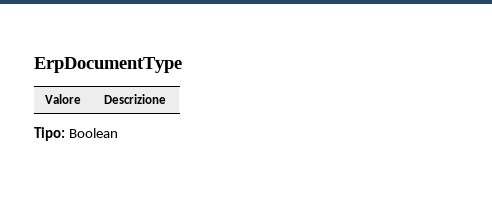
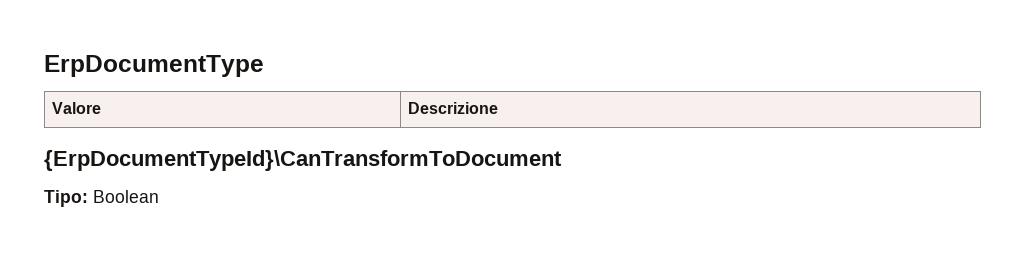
+ {ErpDocumentTypeId}\CanTransformToDocument

